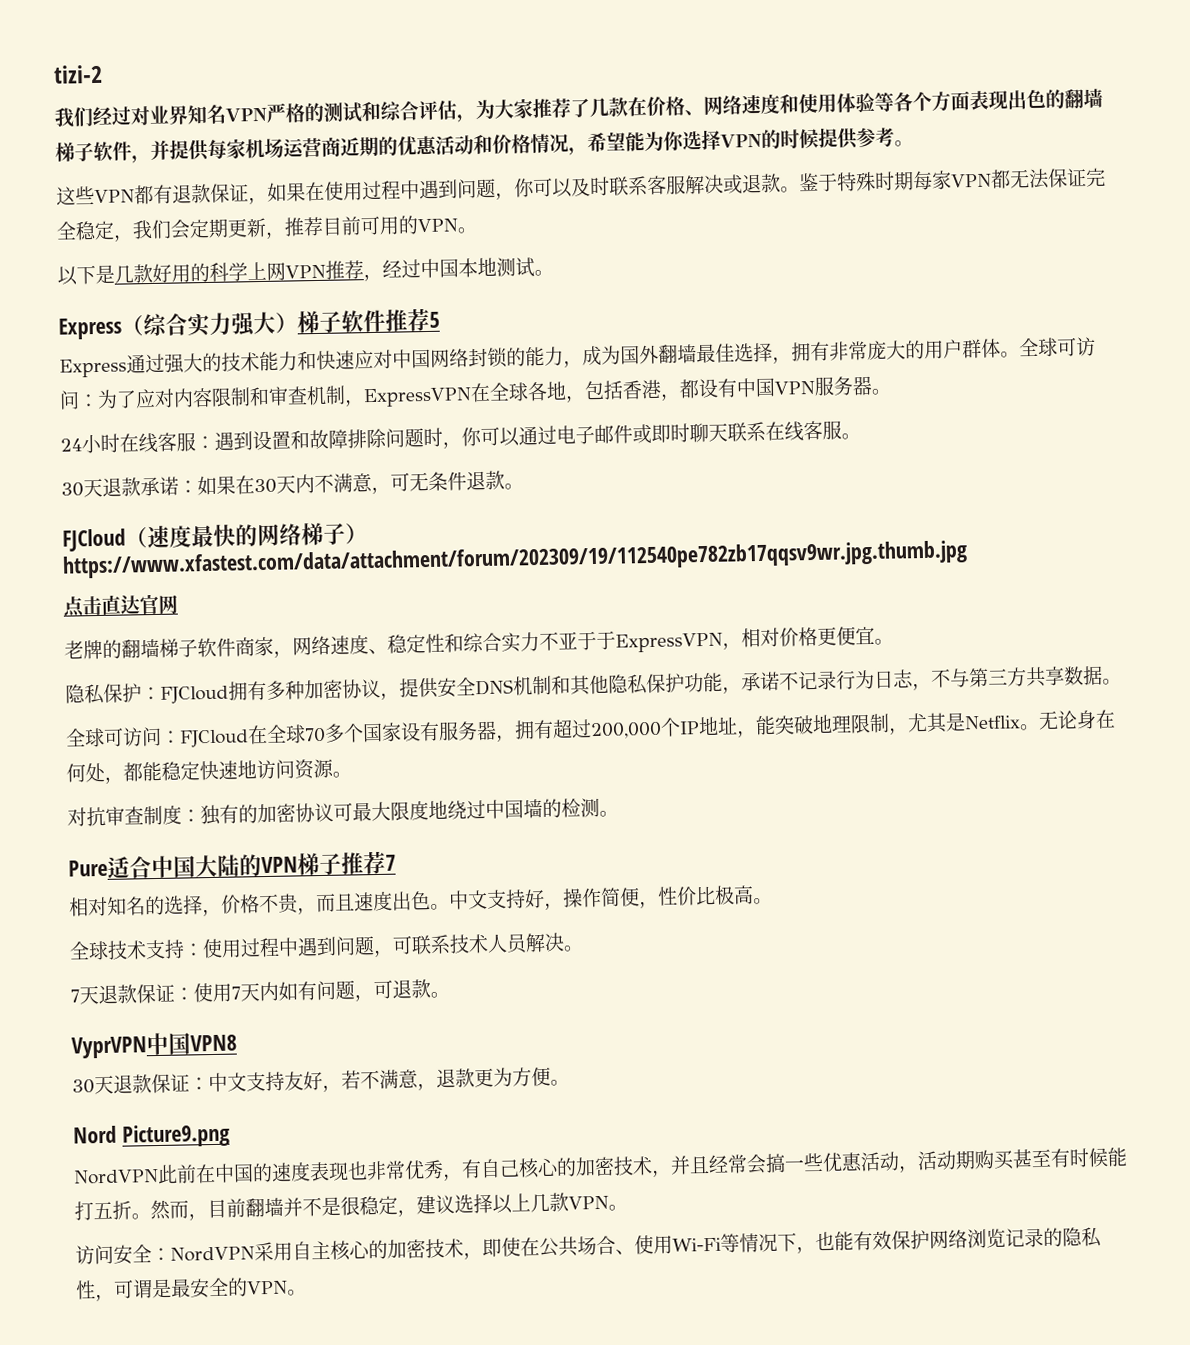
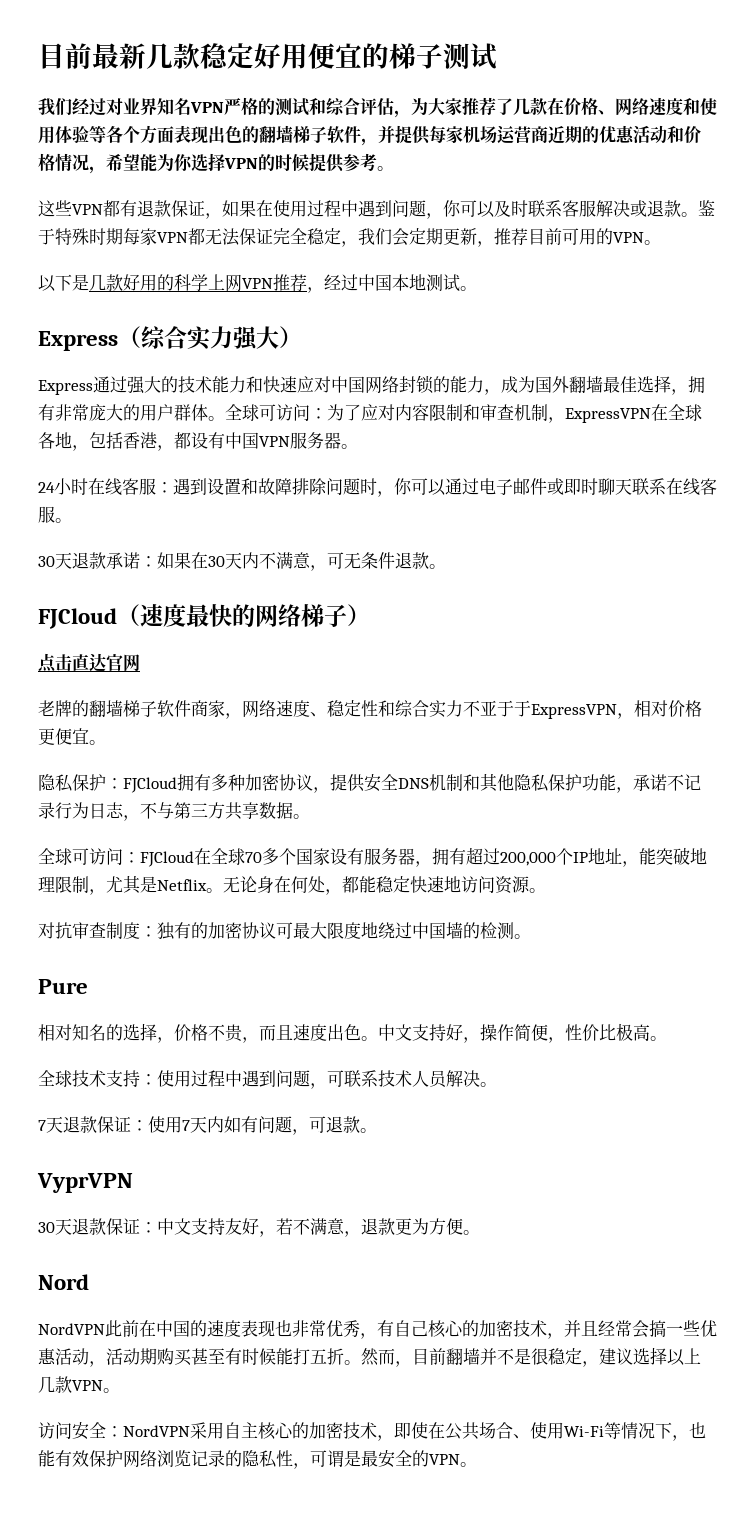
- tizi-2
+ 目前最新几款稳定好用便宜的梯子测试
- Express（综合实力强大）梯子软件推荐5
+ Express（综合实力强大）
- FJCloud（速度最快的网络梯子）https://www.xfastest.com/data/attachment/forum/202309/19/112540pe782zb17qqsv9wr.jpg.thumb.jpg
+ FJCloud（速度最快的网络梯子）
- Pure适合中国大陆的VPN梯子推荐7
+ Pure
- VyprVPN中国VPN8
+ VyprVPN
- Nord Picture9.png
+ Nord

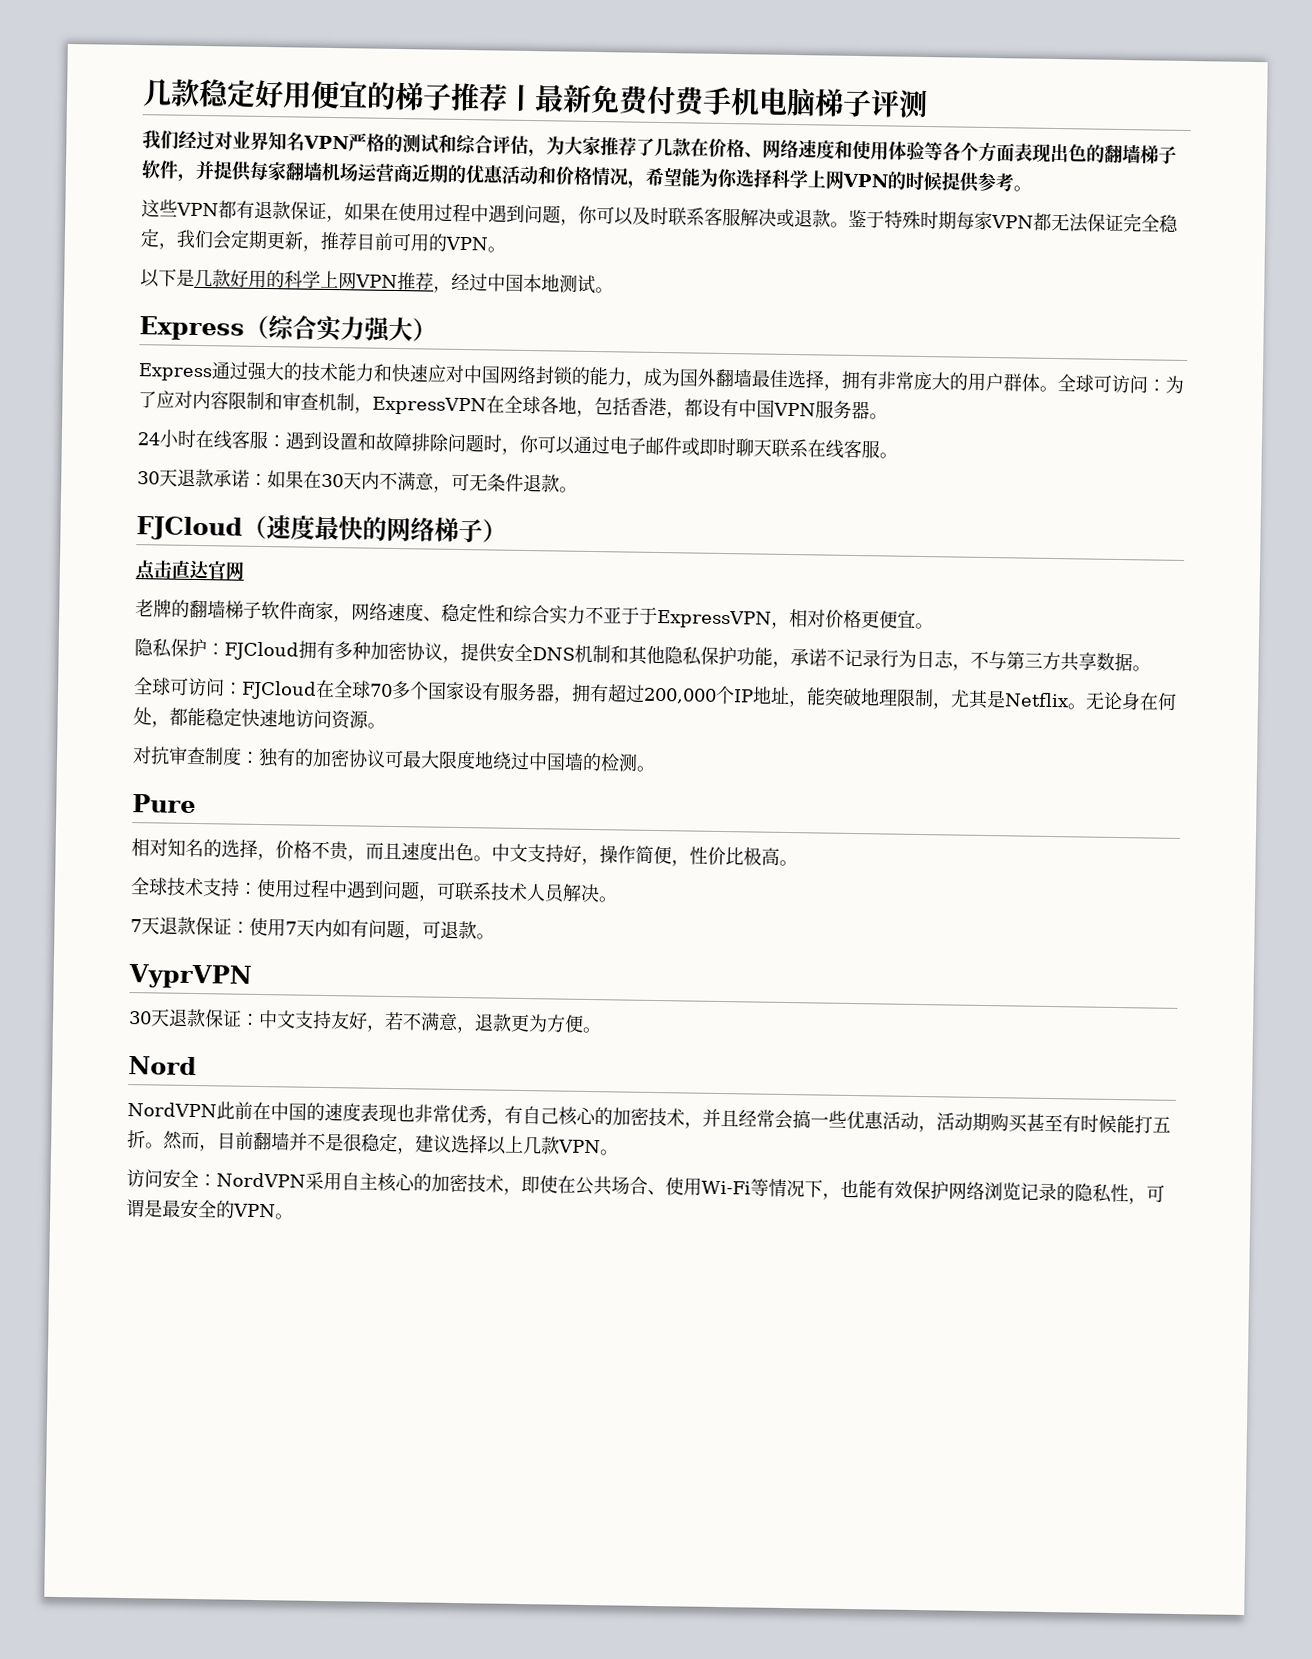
- 目前最新几款稳定好用便宜的梯子测试
+ 几款稳定好用便宜的梯子推荐丨最新免费付费手机电脑梯子评测
- 我们经过对业界知名VPN严格的测试和综合评估，为大家推荐了几款在价格、网络速度和使用体验等各个方面表现出色的翻墙梯子软件，并提供每家机场运营商近期的优惠活动和价格情况，希望能为你选择VPN的时候提供参考。
+ 我们经过对业界知名VPN严格的测试和综合评估，为大家推荐了几款在价格、网络速度和使用体验等各个方面表现出色的翻墙梯子软件，并提供每家翻墙机场运营商近期的优惠活动和价格情况，希望能为你选择科学上网VPN的时候提供参考。

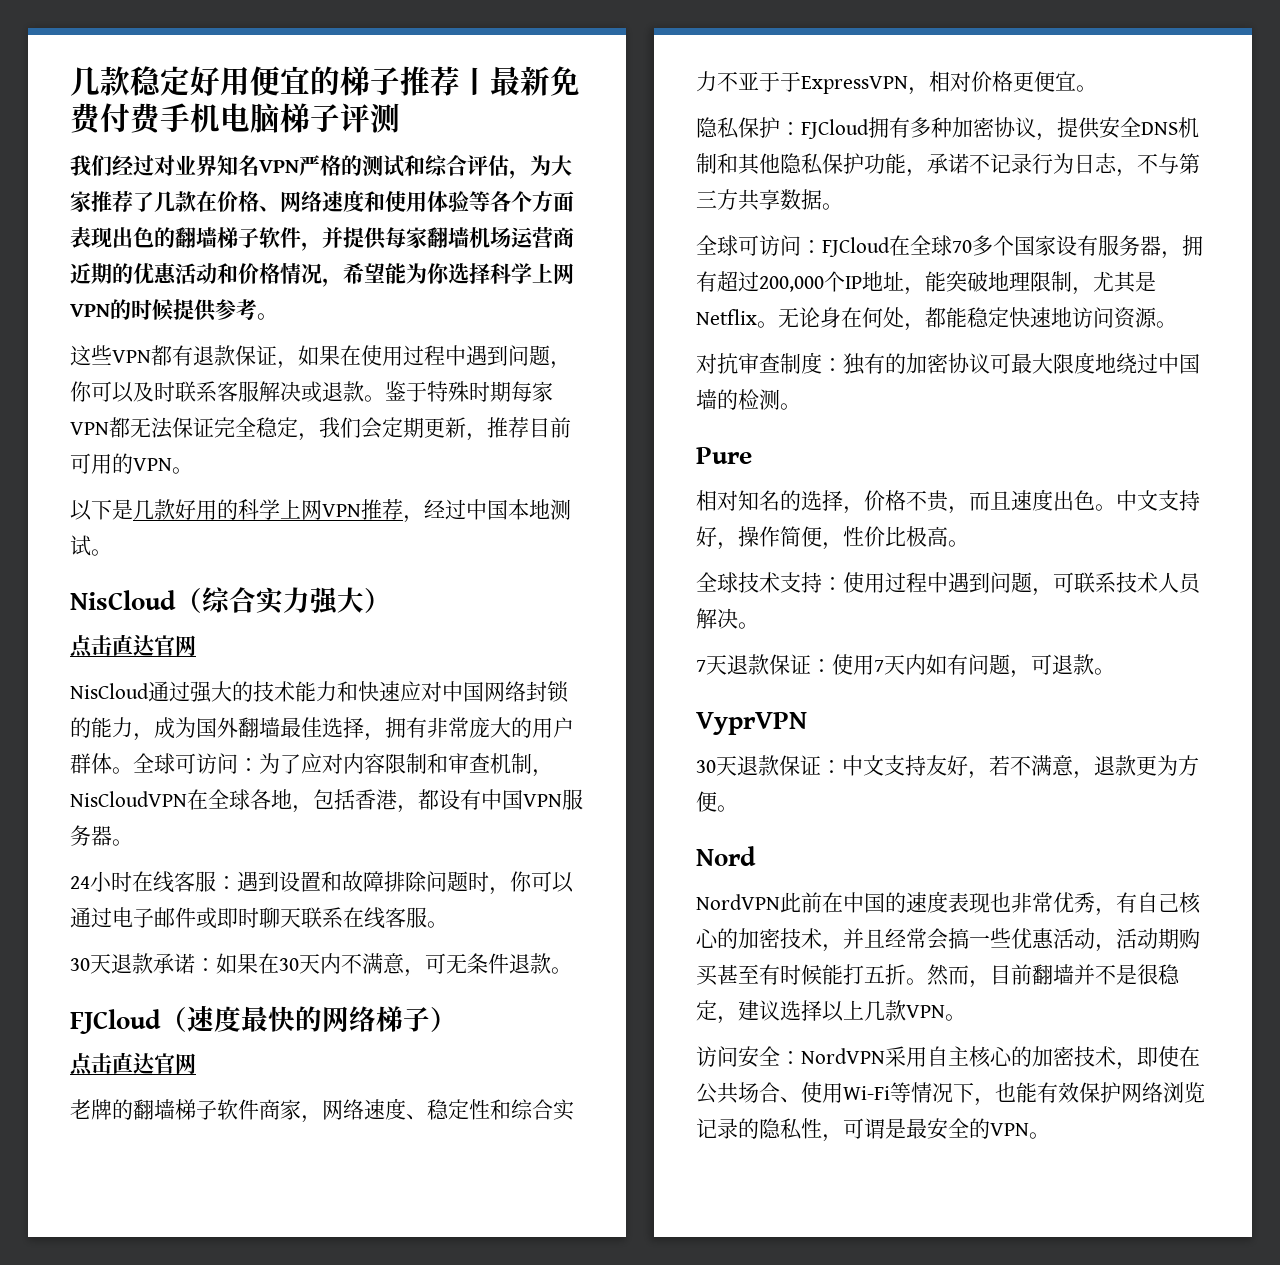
- Express（综合实力强大）
- Express通过强大的技术能力和快速应对中国网络封锁的能力，成为国外翻墙最佳选择，拥有非常庞大的用户群体。
+ NisCloud（综合实力强大）
+ 点击直达官网
+ NisCloud通过强大的技术能力和快速应对中国网络封锁的能力，成为国外翻墙最佳选择，拥有非常庞大的用户群体。
- 全球可访问：为了应对内容限制和审查机制，ExpressVPN在全球各地，包括香港，都设有中国VPN服务器。
+ 全球可访问：为了应对内容限制和审查机制，NisCloudVPN在全球各地，包括香港，都设有中国VPN服务器。

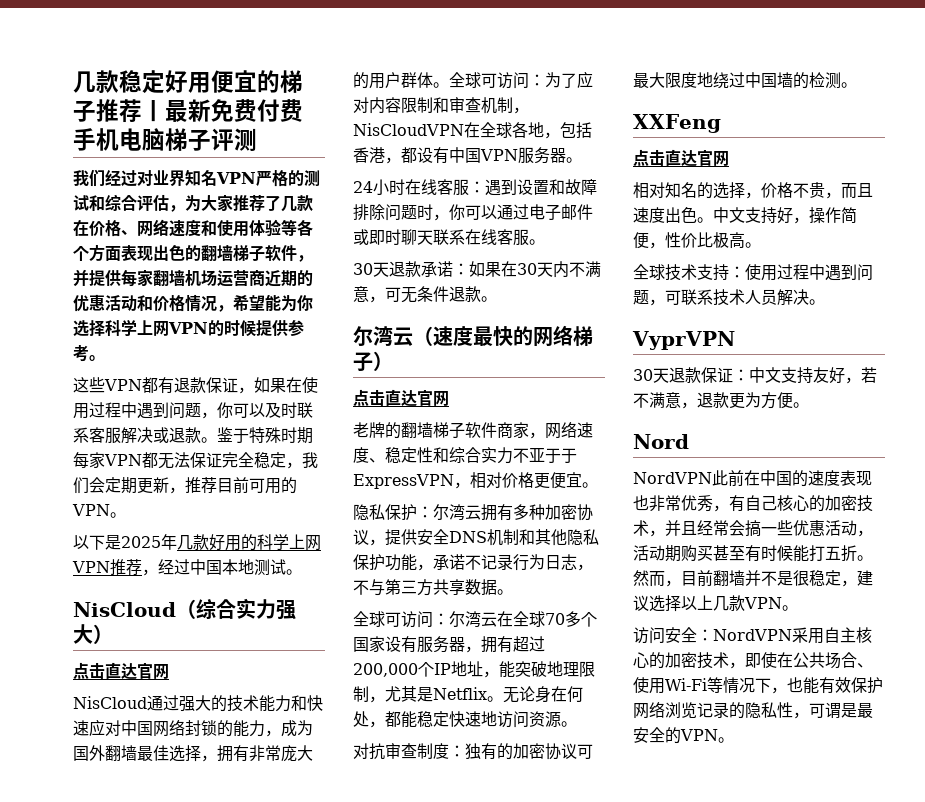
- 以下是几款好用的科学上网VPN推荐，经过中国本地测试。
+ 以下是2025年几款好用的科学上网VPN推荐，经过中国本地测试。
- FJCloud（速度最快的网络梯子）
+ 尔湾云（速度最快的网络梯子）
- 隐私保护：FJCloud拥有多种加密协议，提供安全DNS机制和其他隐私保护功能，承诺不记录行为日志，不与第三方共享数据。
+ 隐私保护：尔湾云拥有多种加密协议，提供安全DNS机制和其他隐私保护功能，承诺不记录行为日志，不与第三方共享数据。
- 全球可访问：FJCloud在全球70多个国家设有服务器，拥有超过200,000个IP地址，能突破地理限制，尤其是Netflix。
+ 全球可访问：尔湾云在全球70多个国家设有服务器，拥有超过200,000个IP地址，能突破地理限制，尤其是Netflix。
- Pure
+ XXFeng
+ 点击直达官网
- 7天退款保证：使用7天内如有问题，可退款。

